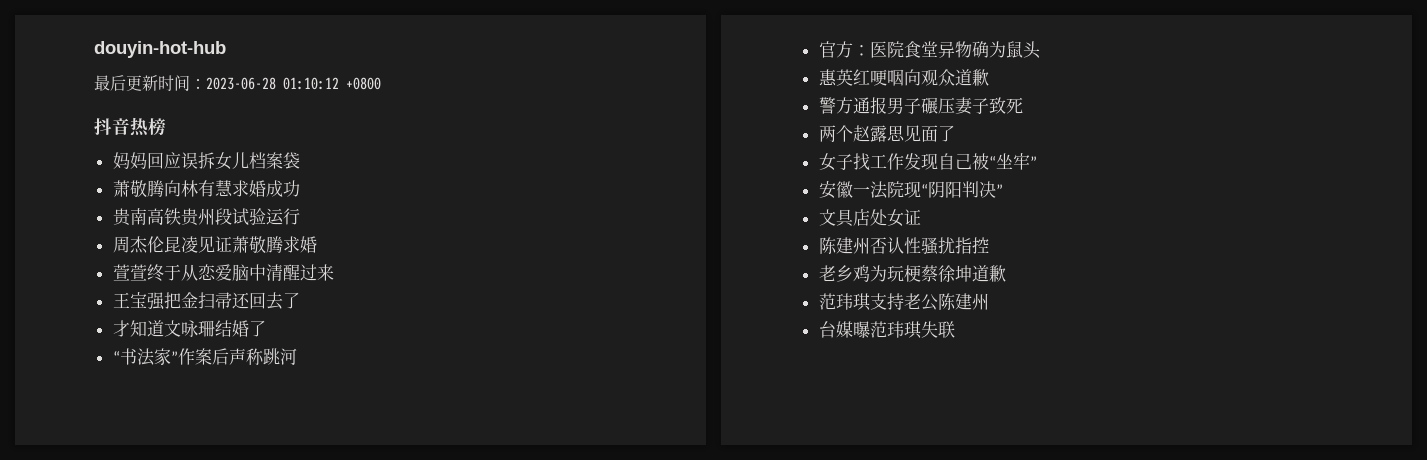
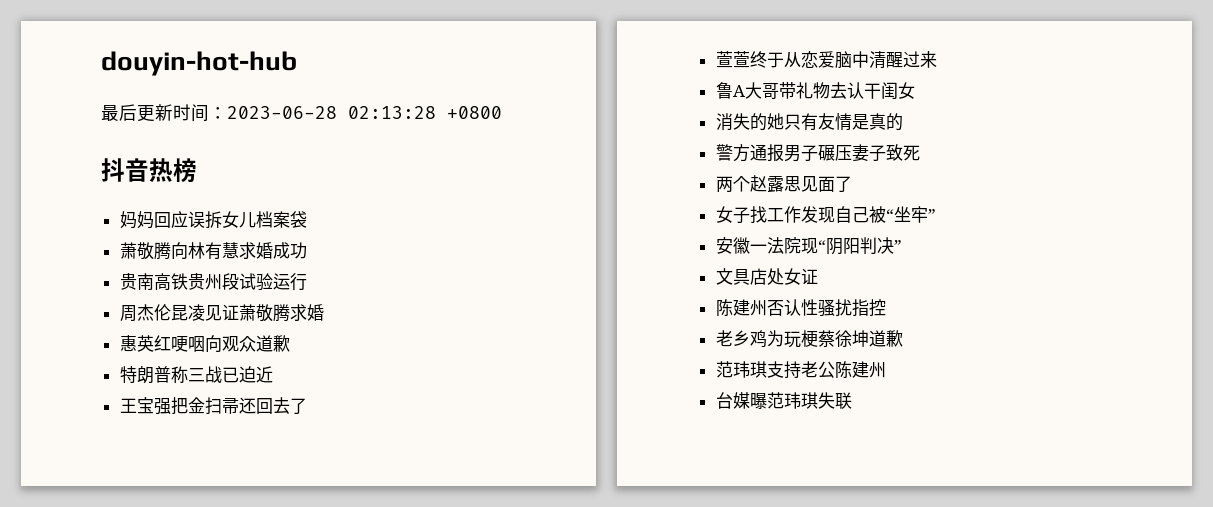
- 最后更新时间：2023-06-28 01:10:12 +0800
+ 最后更新时间：2023-06-28 02:13:28 +0800
+ 惠英红哽咽向观众道歉
+ 特朗普称三战已迫近
+ 王宝强把金扫帚还回去了
- 王宝强把金扫帚还回去了
- 才知道文咏珊结婚了
- “书法家”作案后声称跳河
- 官方：医院食堂异物确为鼠头
- 惠英红哽咽向观众道歉
+ 鲁A大哥带礼物去认干闺女
+ 消失的她只有友情是真的

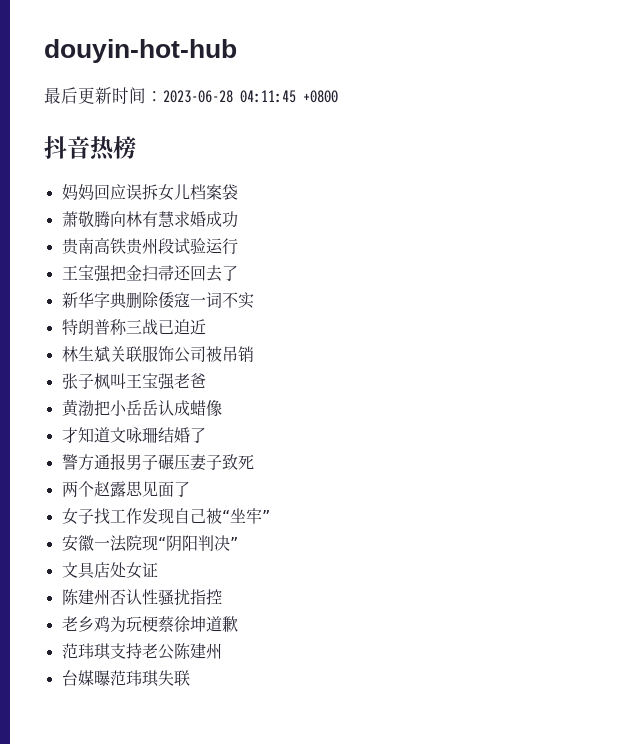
- 最后更新时间：2023-06-28 02:13:28 +0800
+ 最后更新时间：2023-06-28 04:11:45 +0800
- 周杰伦昆凌见证萧敬腾求婚
- 惠英红哽咽向观众道歉
- 特朗普称三战已迫近
- 萱萱终于从恋爱脑中清醒过来
- 鲁A大哥带礼物去认干闺女
- 消失的她只有友情是真的
+ 新华字典删除倭寇一词不实
+ 特朗普称三战已迫近
+ 林生斌关联服饰公司被吊销
+ 张子枫叫王宝强老爸
+ 黄渤把小岳岳认成蜡像
+ 才知道文咏珊结婚了

